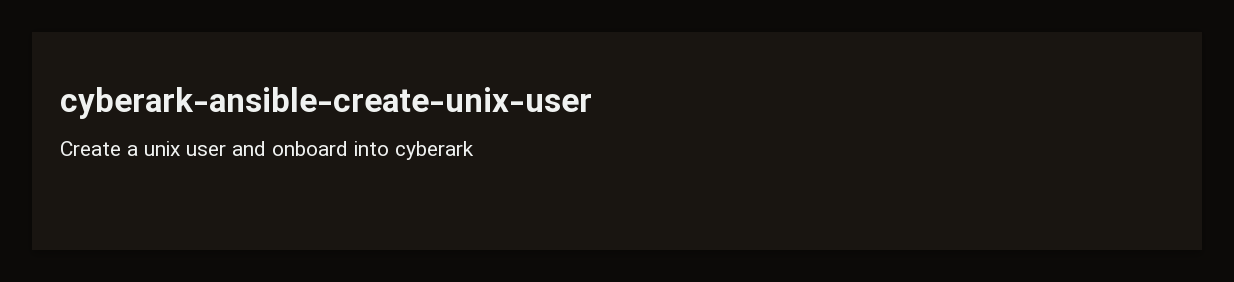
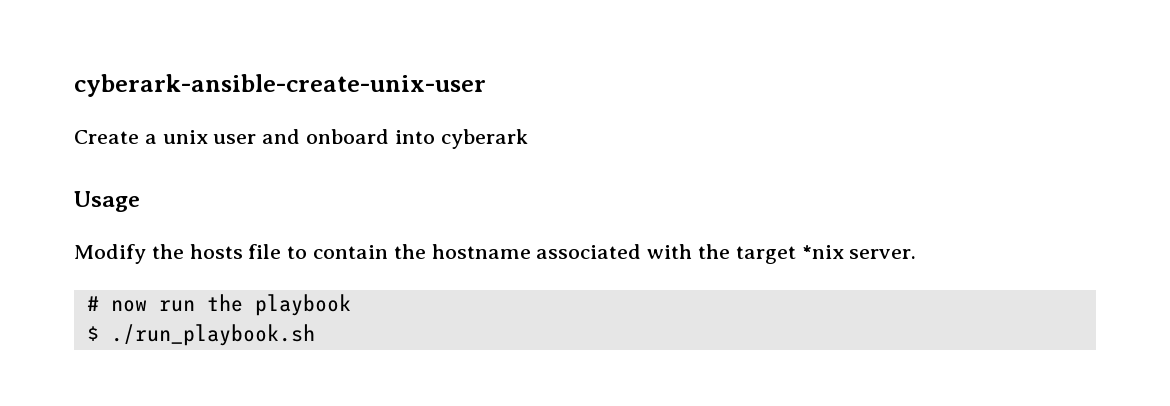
+ Usage
+ Modify the hosts file to contain the hostname associated with the target *nix server.
+ # now run the playbook
+ $ ./run_playbook.sh

